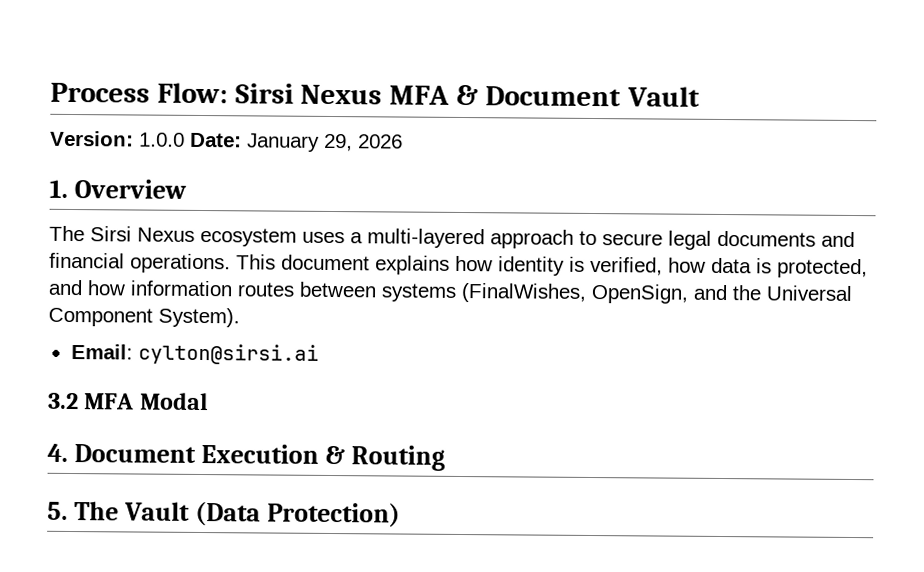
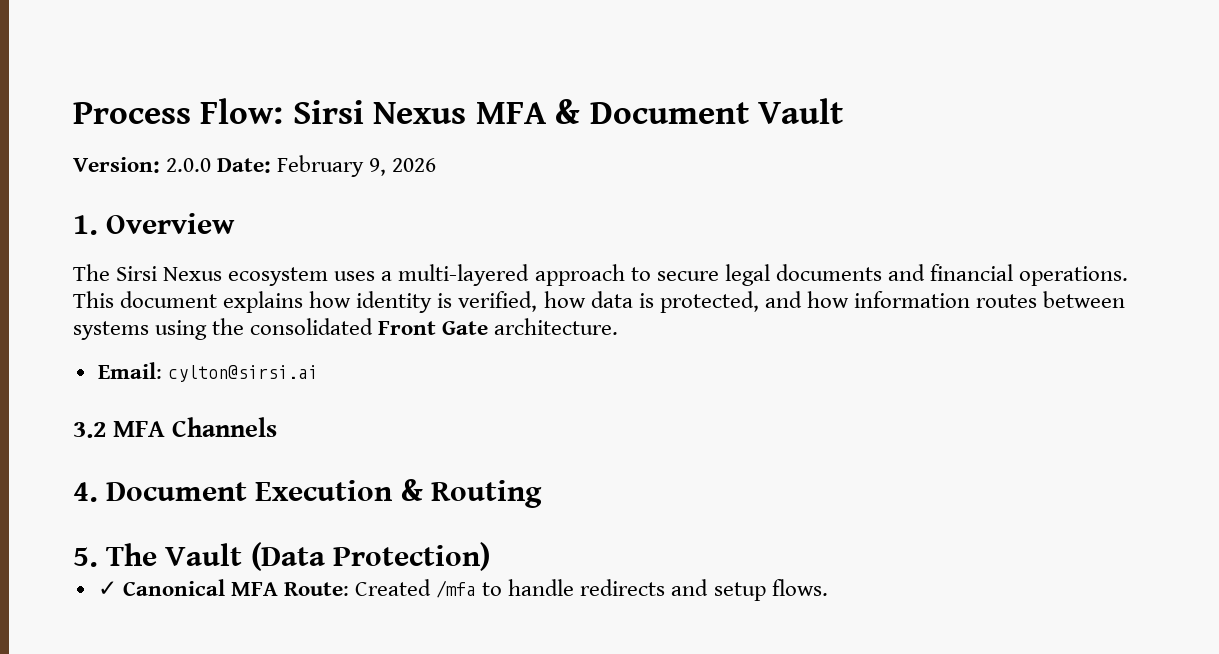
- Version: 1.0.0 Date: January 29, 2026
+ Version: 2.0.0 Date: February 9, 2026
- This document explains how identity is verified, how data is protected, and how information routes between systems (FinalWishes, OpenSign, and the Universal Component System).
+ This document explains how identity is verified, how data is protected, and how information routes between systems using the consolidated Front Gate architecture.
- 3.2 MFA Modal
+ 3.2 MFA Channels
+ ✓ Canonical MFA Route: Created /mfa to handle redirects and setup flows.

